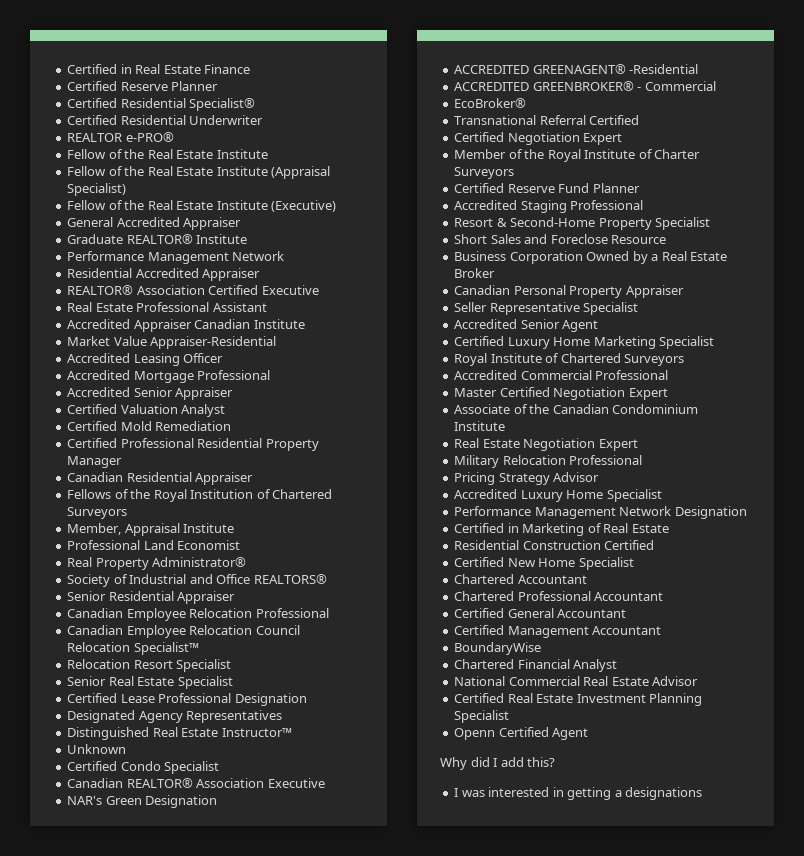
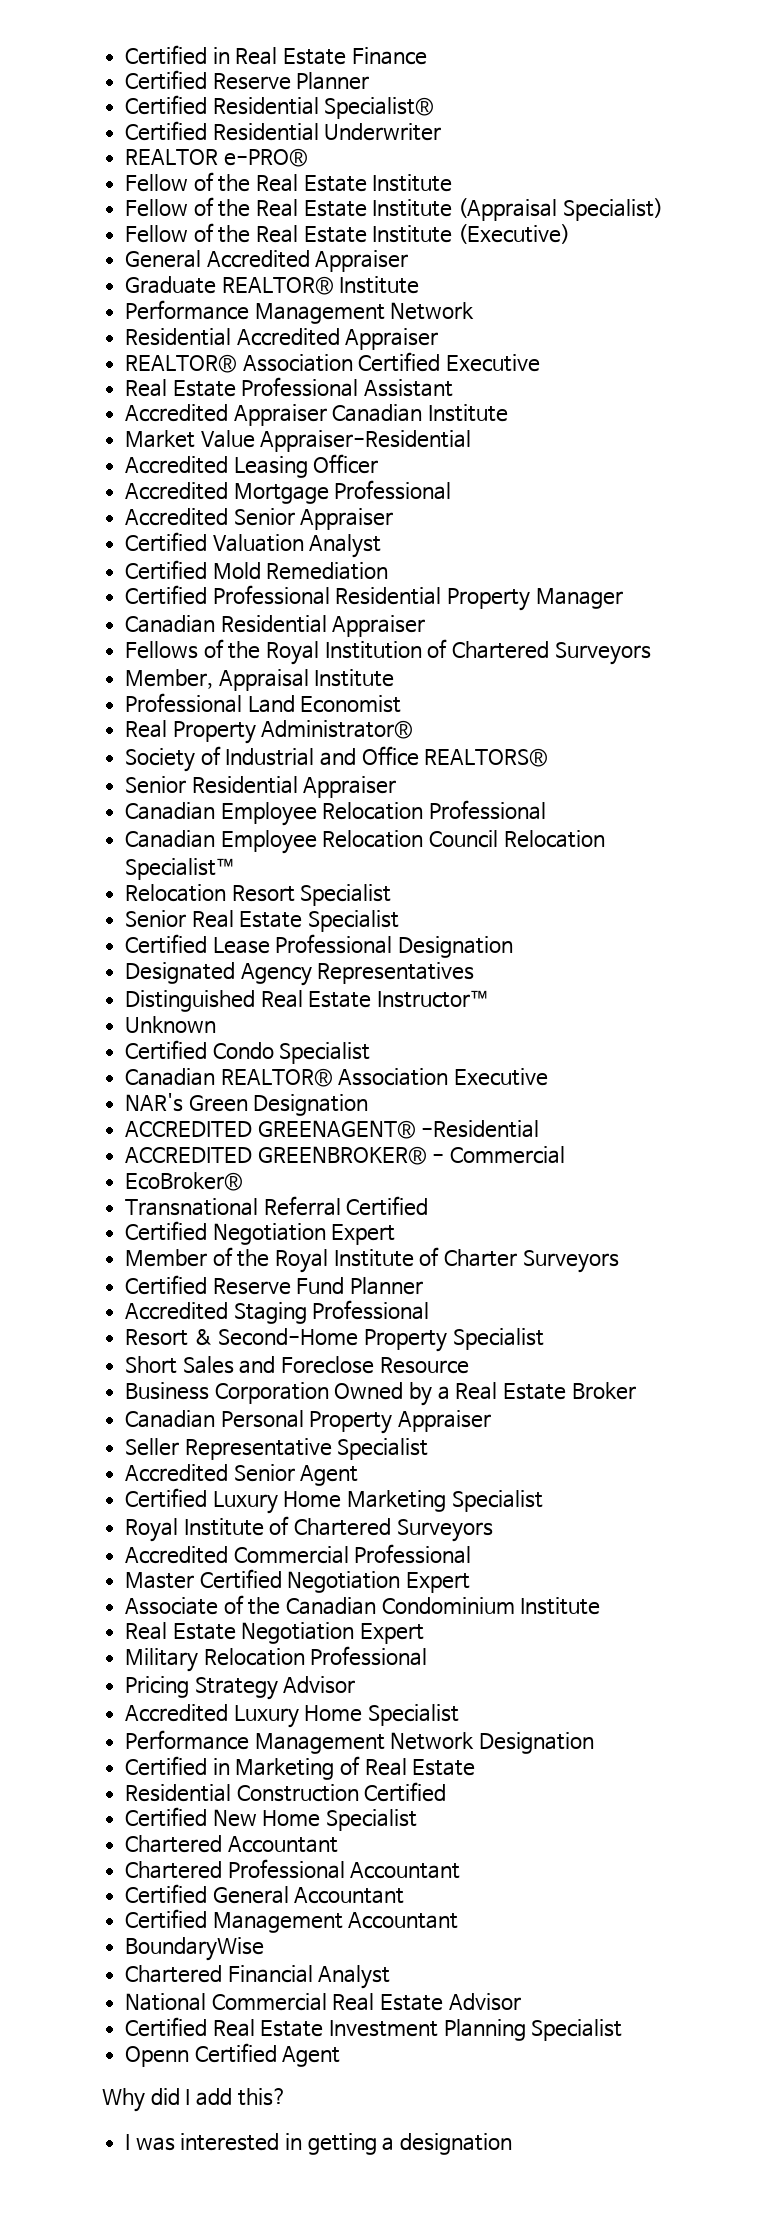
- I was interested in getting a designations
+ I was interested in getting a designation

